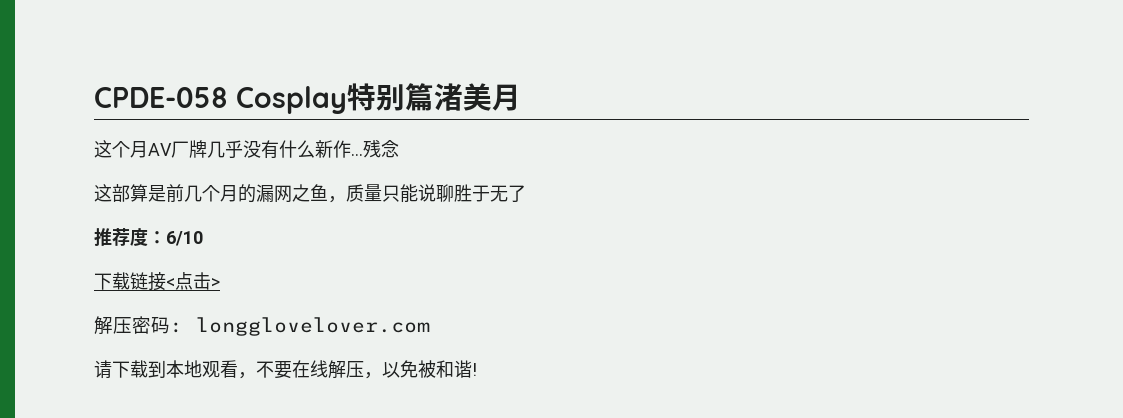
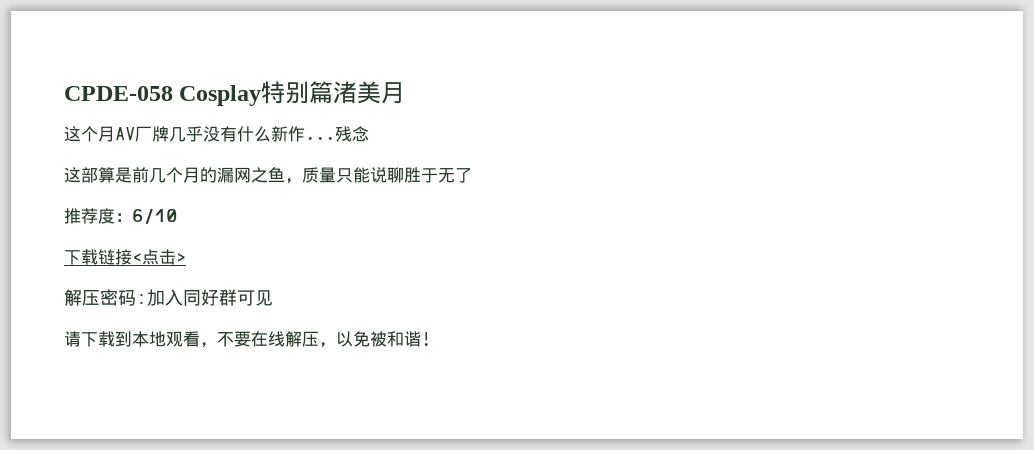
- 解压密码: longglovelover.com
+ 解压密码:加入同好群可见

